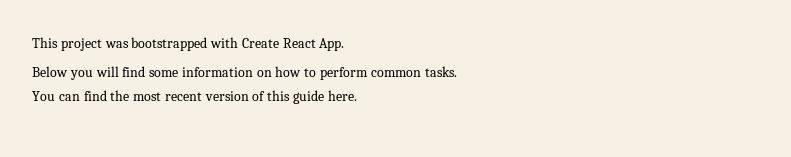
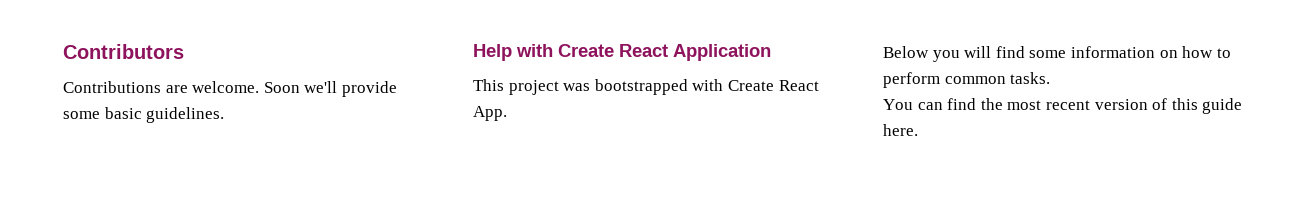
+ Contributors
+ Contributions are welcome. Soon we'll provide some basic guidelines.
+ Help with Create React Application

